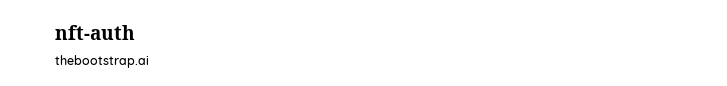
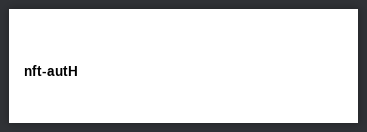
- nft-auth
- thebootstrap.ai
+ nft-autH

